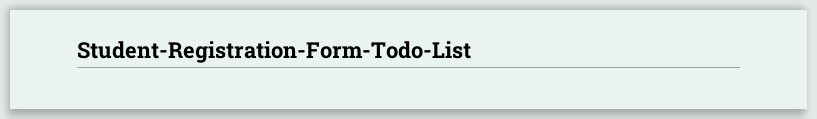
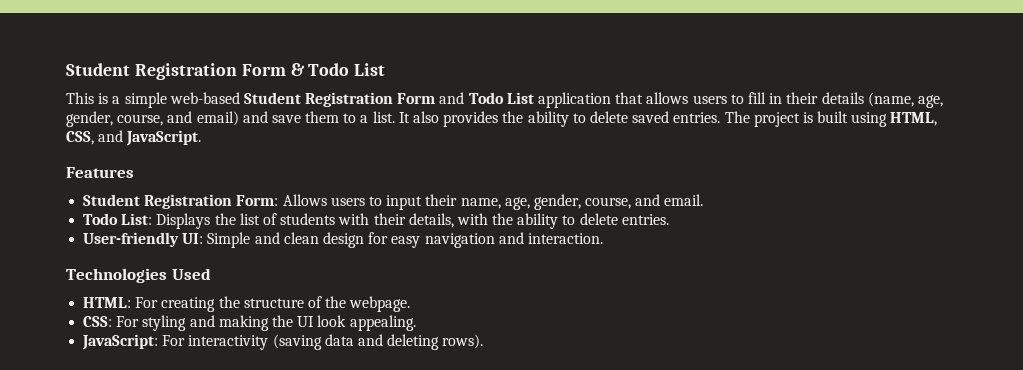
- Student-Registration-Form-Todo-List
+ Student Registration Form & Todo List
+ This is a simple web-based Student Registration Form and Todo List application that allows users to fill in their details (name, age, gender, course, and email) and save them to a list. It also provides the ability to delete saved entries. The project is built using HTML, CSS, and JavaScript.
+ Features
+ Student Registration Form: Allows users to input their name, age, gender, course, and email.
+ Todo List: Displays the list of students with their details, with the ability to delete entries.
+ User-friendly UI: Simple and clean design for easy navigation and interaction.
+ Technologies Used
+ HTML: For creating the structure of the webpage.
+ CSS: For styling and making the UI look appealing.
+ JavaScript: For interactivity (saving data and deleting rows).

